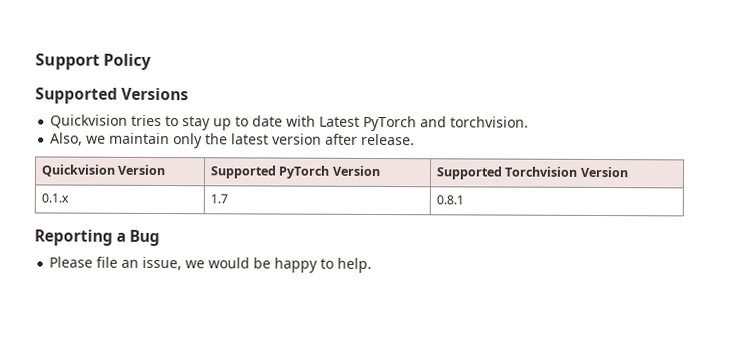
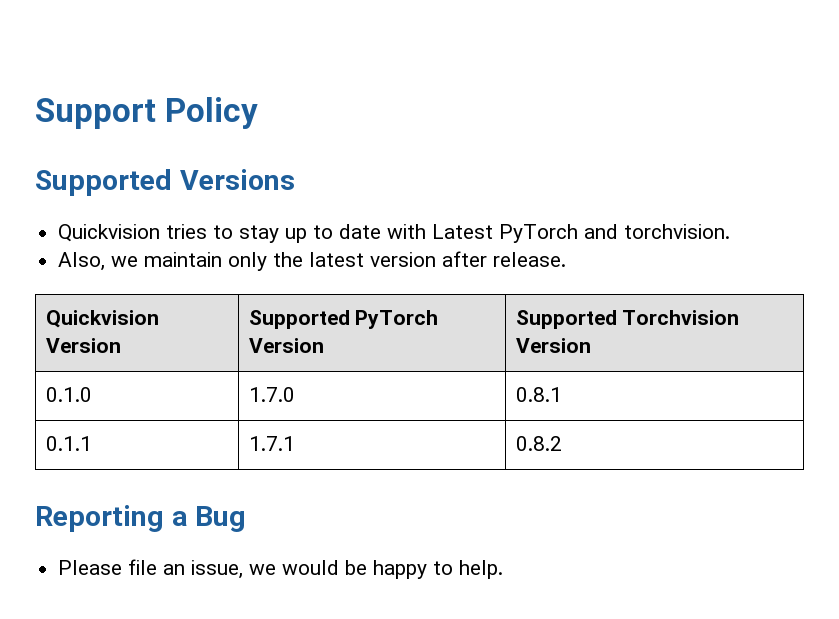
- 0.1.x | 1.7 | 0.8.1
+ 0.1.0 | 1.7.0 | 0.8.1
+ 0.1.1 | 1.7.1 | 0.8.2

